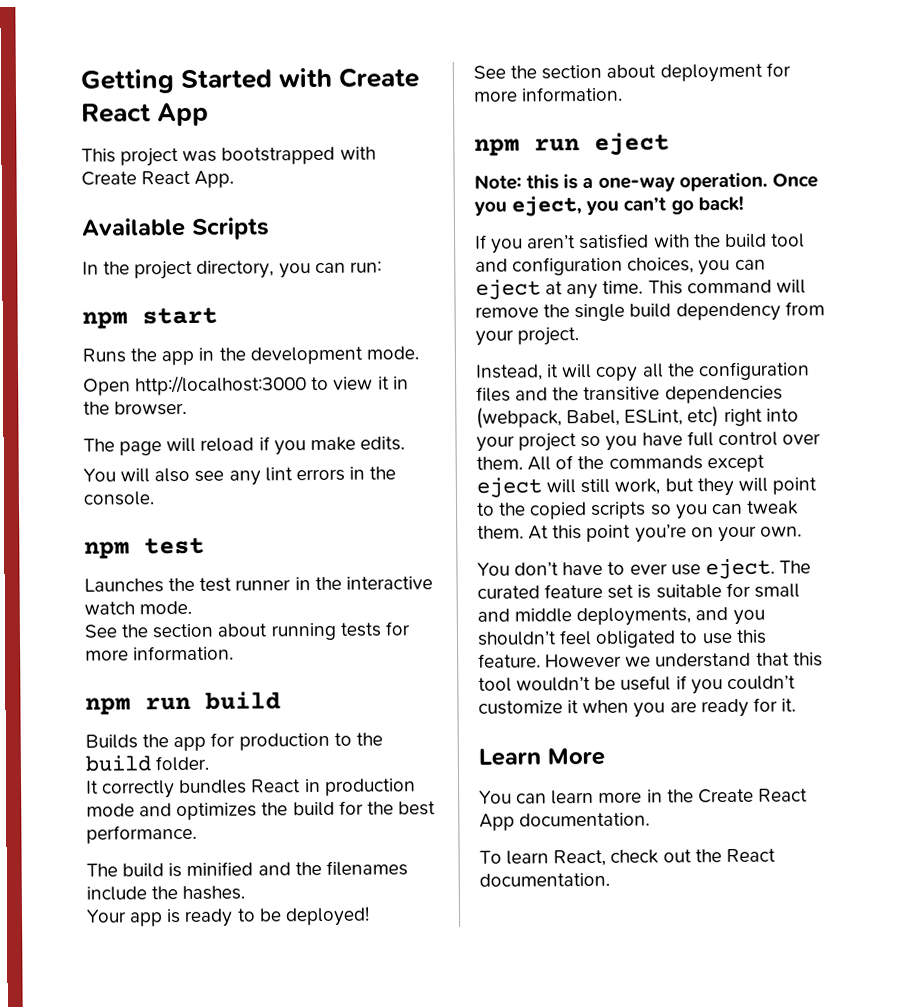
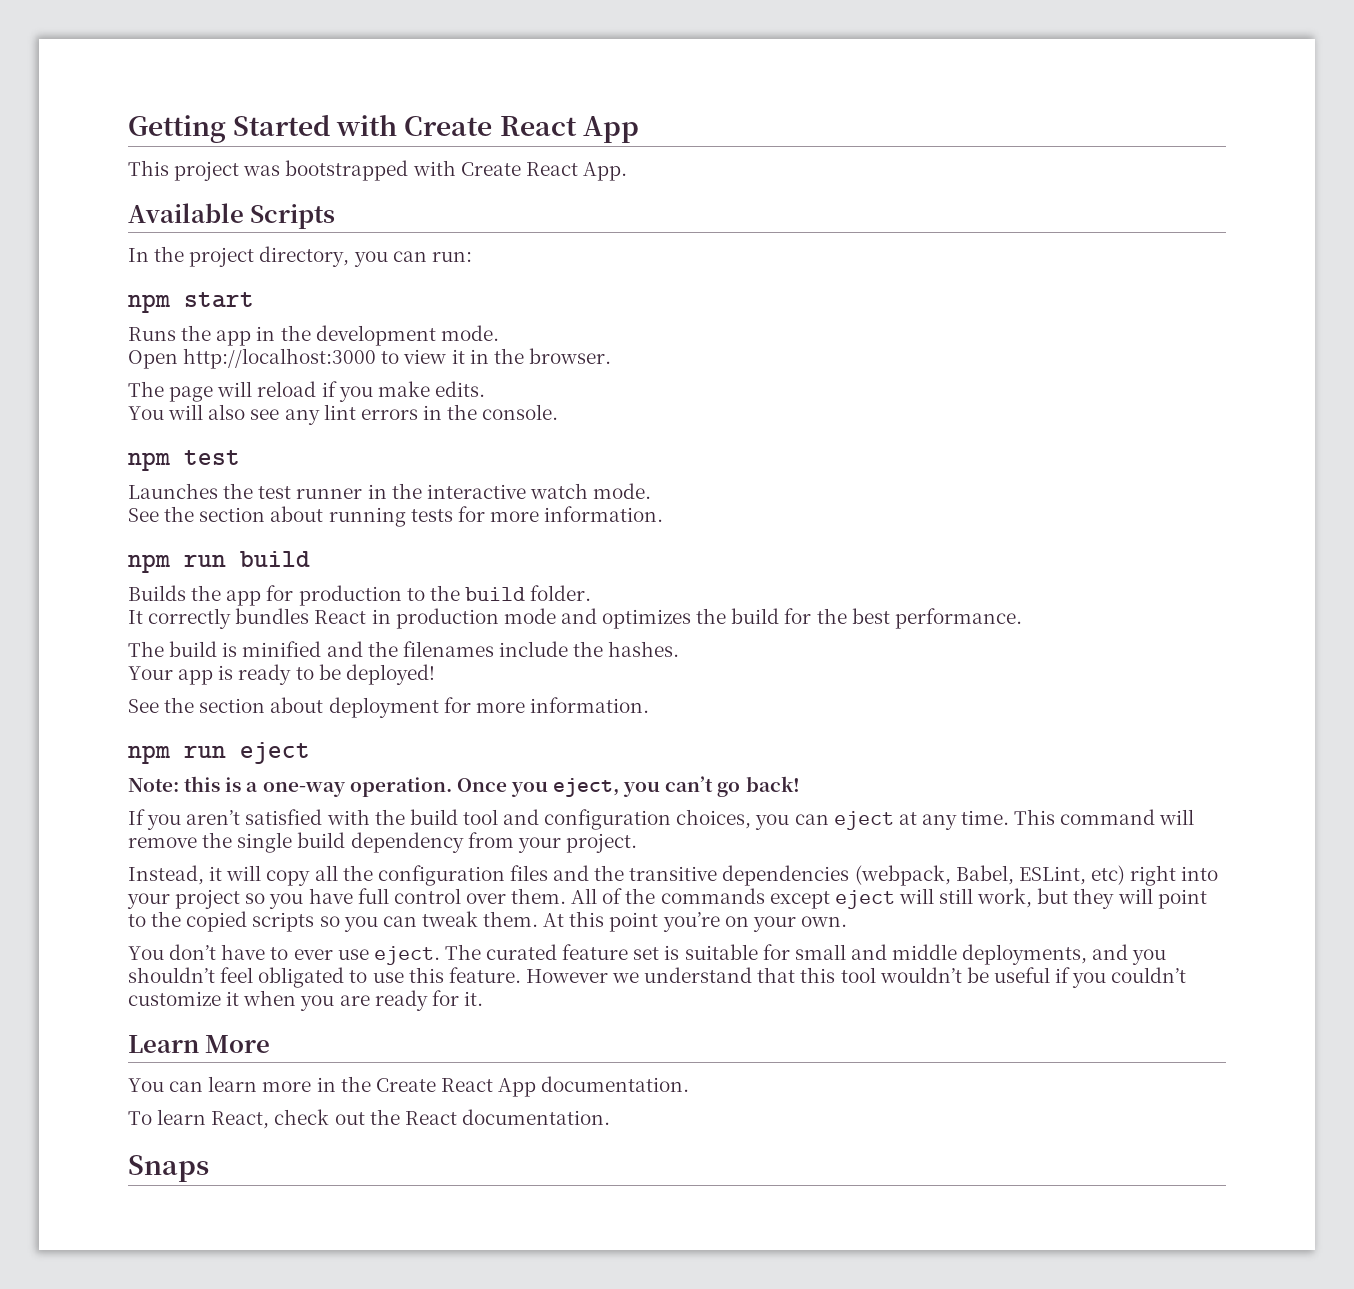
+ Snaps

